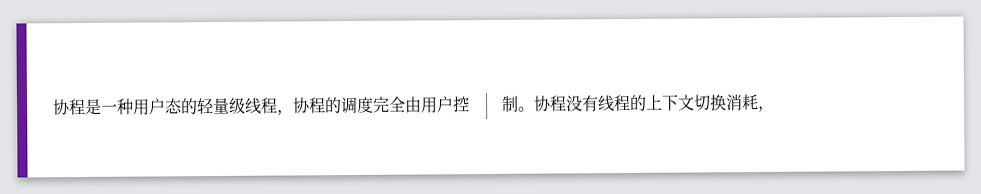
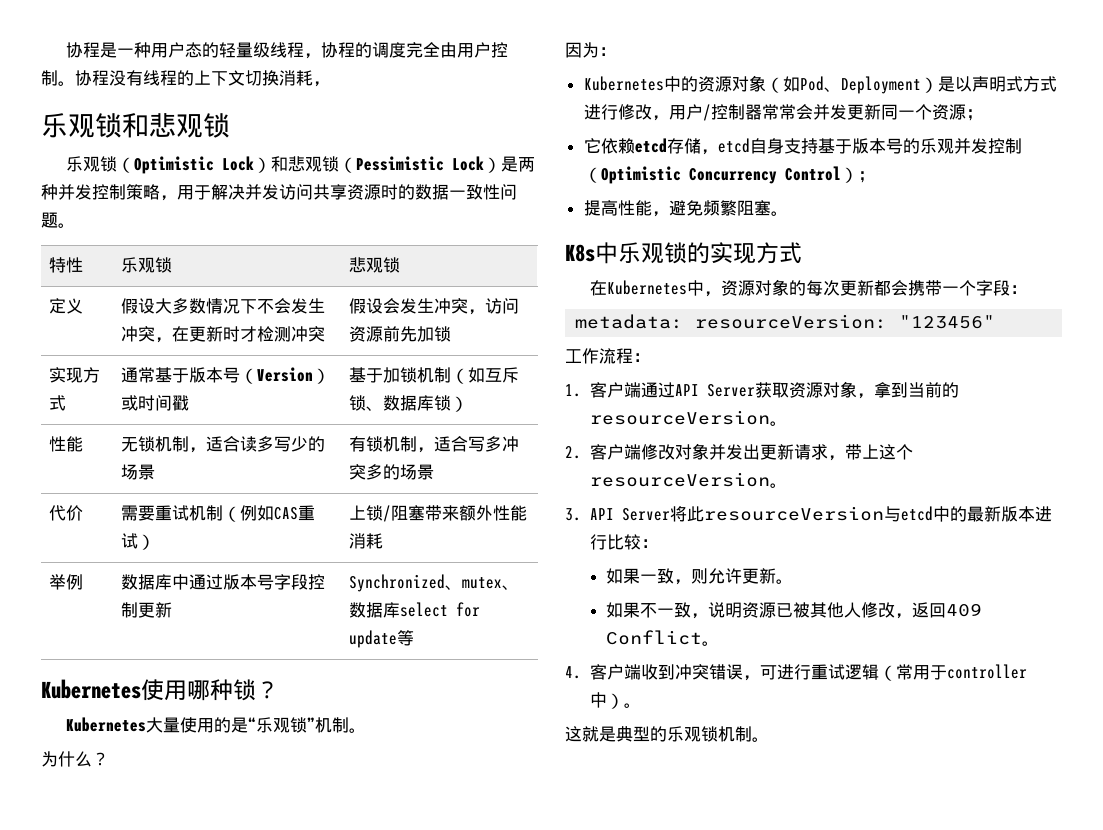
+ 乐观锁和悲观锁
+ 乐观锁（Optimistic Lock）和悲观锁（Pessimistic Lock）是两种并发控制策略，用于解决并发访问共享资源时的数据一致性问题。
+ 特性 | 乐观锁 | 悲观锁
+ 定义 | 假设大多数情况下不会发生冲突，在更新时才检测冲突 | 假设会发生冲突，访问资源前先加锁
+ 实现方式 | 通常基于版本号（Version）或时间戳 | 基于加锁机制（如互斥锁、数据库锁）
+ 性能 | 无锁机制，适合读多写少的场景 | 有锁机制，适合写多冲突多的场景
+ 代价 | 需要重试机制（例如CAS重试） | 上锁/阻塞带来额外性能消耗
+ 举例 | 数据库中通过版本号字段控制更新 | Synchronized、mutex、数据库select for update等
+ Kubernetes使用哪种锁？
+ Kubernetes大量使用的是“乐观锁”机制。
+ 为什么？
+ 因为：
+ Kubernetes中的资源对象（如Pod、Deployment）是以声明式方式进行修改，用户/控制器常常会并发更新同一个资源；
+ 它依赖etcd存储，etcd自身支持基于版本号的乐观并发控制（Optimistic Concurrency Control）；
+ 提高性能，避免频繁阻塞。
+ K8s中乐观锁的实现方式
+ 在Kubernetes中，资源对象的每次更新都会携带一个字段：
+ metadata: resourceVersion: "123456"
+ 工作流程：
+ 1.客户端通过API Server获取资源对象，拿到当前的resourceVersion。
+ 2.客户端修改对象并发出更新请求，带上这个resourceVersion。
+ 3. API Server将此resourceVersion与etcd中的最新版本进行比较：
+ 如果一致，则允许更新。
+ 如果不一致，说明资源已被其他人修改，返回409 Conflict。
+ 4.客户端收到冲突错误，可进行重试逻辑（常用于controller中）。
+ 这就是典型的乐观锁机制。

